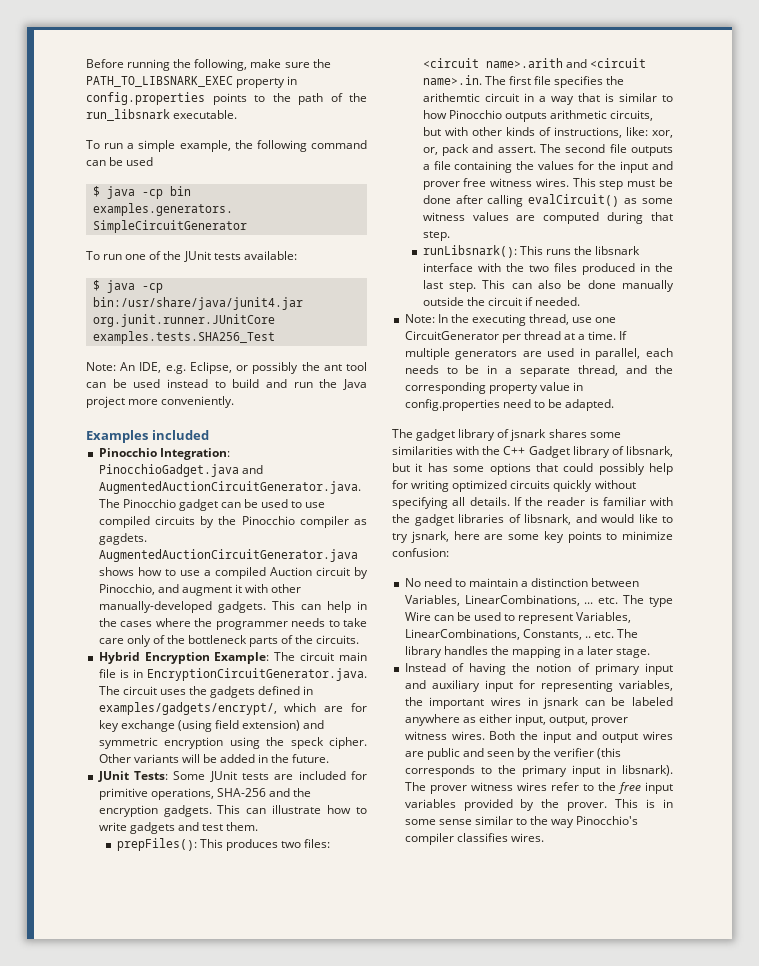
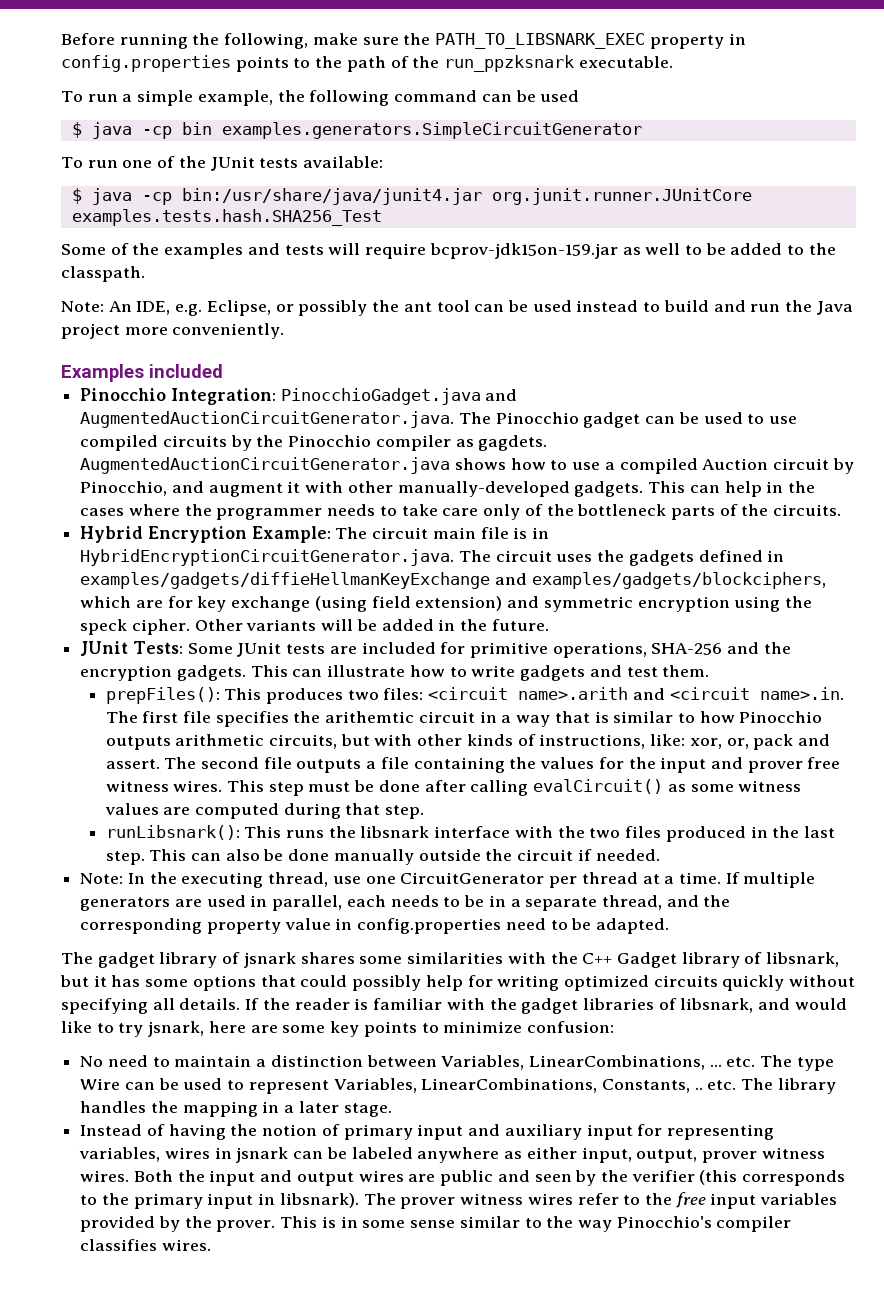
- Before running the following, make sure the PATH_TO_LIBSNARK_EXEC property in config.properties points to the path of the run_libsnark executable.
+ Before running the following, make sure the PATH_TO_LIBSNARK_EXEC property in config.properties points to the path of the run_ppzksnark executable.
- $ java -cp bin:/usr/share/java/junit4.jar org.junit.runner.JUnitCore examples.tests.SHA256_Test
+ $ java -cp bin:/usr/share/java/junit4.jar org.junit.runner.JUnitCore examples.tests.hash.SHA256_Test
+ Some of the examples and tests will require bcprov-jdk15on-159.jar as well to be added to the classpath.
- Hybrid Encryption Example: The circuit main file is in EncryptionCircuitGenerator.java. The circuit uses the gadgets defined in examples/gadgets/encrypt/, which are for key exchange (using field extension) and symmetric encryption using the speck cipher.
+ Hybrid Encryption Example: The circuit main file is in HybridEncryptionCircuitGenerator.java. The circuit uses the gadgets defined in examples/gadgets/diffieHellmanKeyExchange and examples/gadgets/blockciphers, which are for key exchange (using field extension) and symmetric encryption using the speck cipher.
- Instead of having the notion of primary input and auxiliary input for representing variables, the important wires in jsnark can be labeled anywhere as either input, output, prover witness wires.
+ Instead of having the notion of primary input and auxiliary input for representing variables, wires in jsnark can be labeled anywhere as either input, output, prover witness wires.

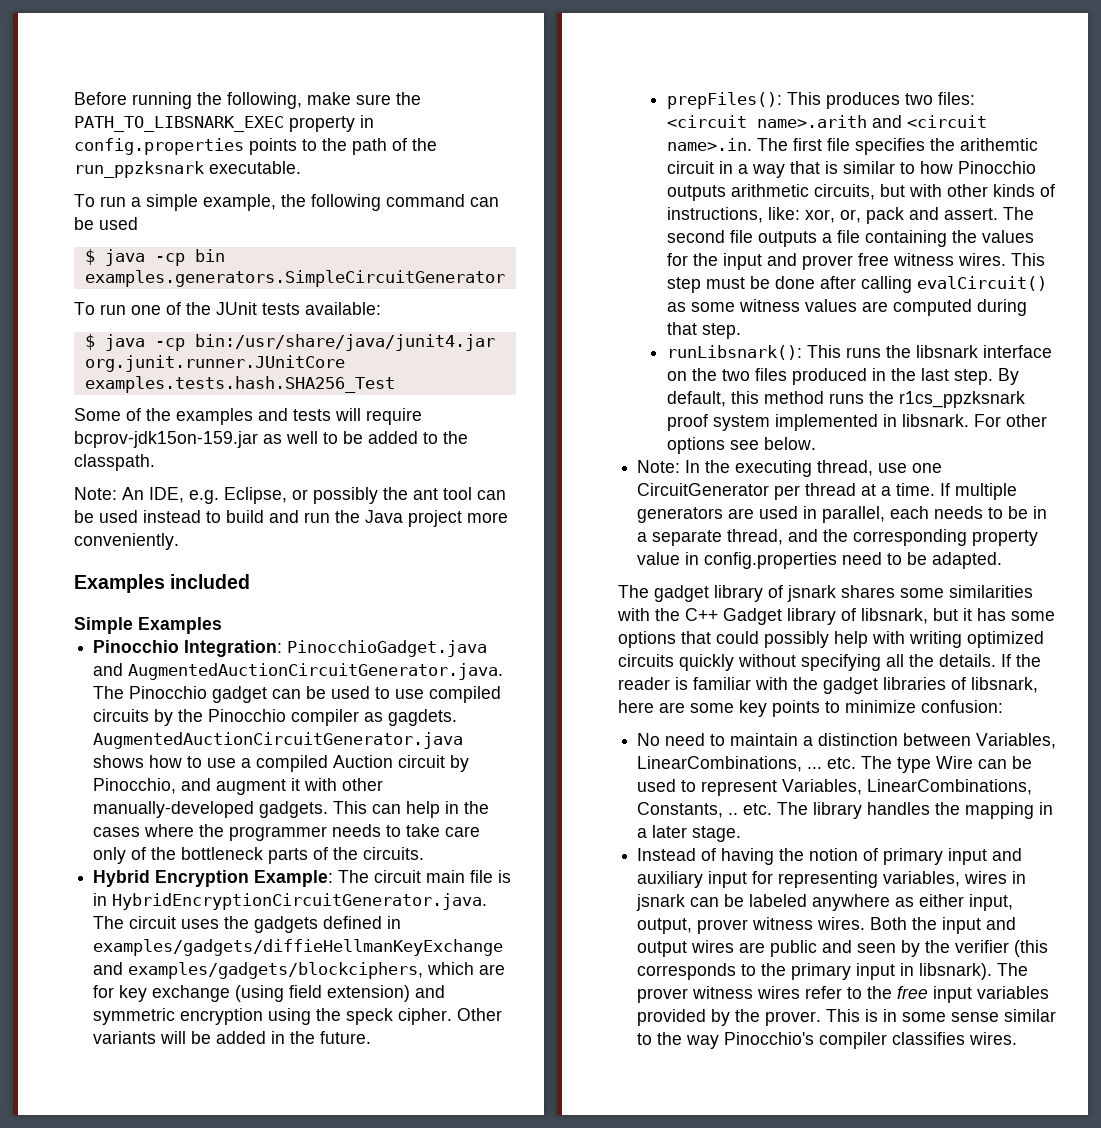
+ Simple Examples
- JUnit Tests: Some JUnit tests are included for primitive operations, SHA-256 and the encryption gadgets. This can illustrate how to write gadgets and test them.
- runLibsnark(): This runs the libsnark interface with the two files produced in the last step.
+ runLibsnark(): This runs the libsnark interface on the two files produced in the last step.
- This can also be done manually outside the circuit if needed.
+ By default, this method runs the r1cs_ppzksnark proof system implemented in libsnark. For other options see below.
- The gadget library of jsnark shares some similarities with the C++ Gadget library of libsnark, but it has some options that could possibly help for writing optimized circuits quickly without specifying all details.
+ The gadget library of jsnark shares some similarities with the C++ Gadget library of libsnark, but it has some options that could possibly help with writing optimized circuits quickly without specifying all the details.
- If the reader is familiar with the gadget libraries of libsnark, and would like to try jsnark, here are some key points to minimize confusion:
+ If the reader is familiar with the gadget libraries of libsnark, here are some key points to minimize confusion:

